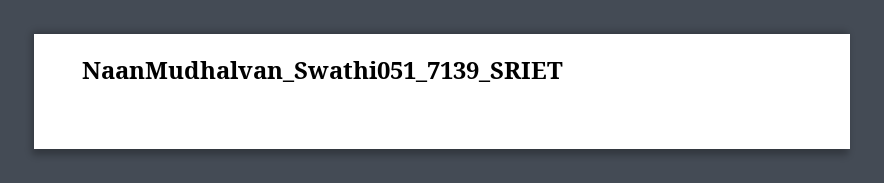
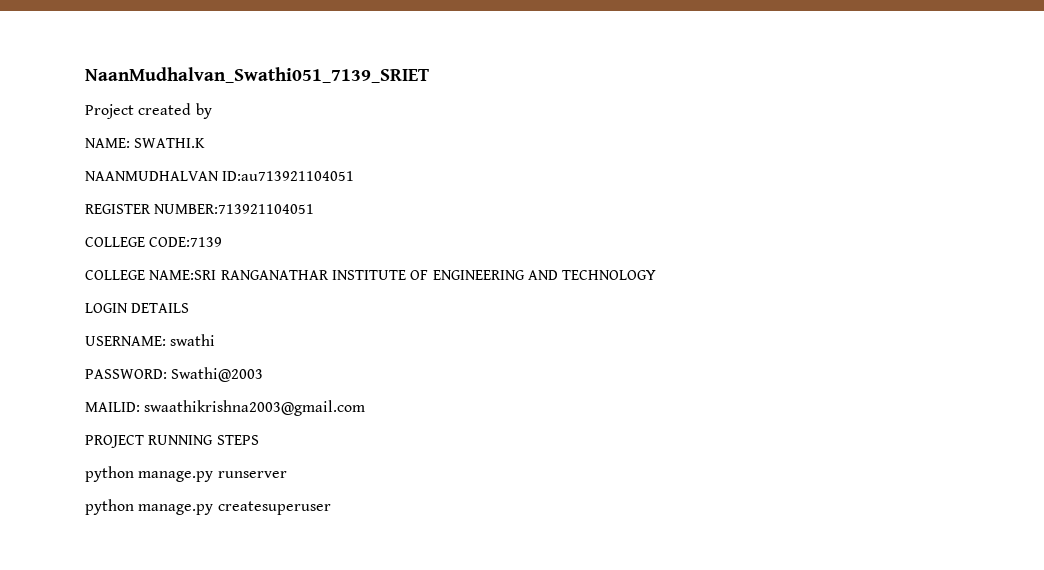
+ Project created by
+ NAME: SWATHI.K
+ NAANMUDHALVAN ID:au713921104051
+ REGISTER NUMBER:713921104051
+ COLLEGE CODE:7139
+ COLLEGE NAME:SRI RANGANATHAR INSTITUTE OF ENGINEERING AND TECHNOLOGY
+ LOGIN DETAILS
+ USERNAME: swathi
+ PASSWORD: Swathi@2003
+ MAILID: swaathikrishna2003@gmail.com
+ PROJECT RUNNING STEPS
+ python manage.py runserver
+ python manage.py createsuperuser

